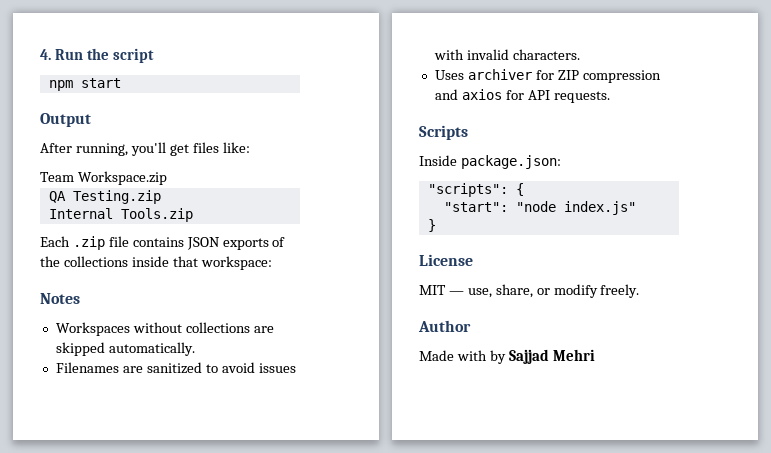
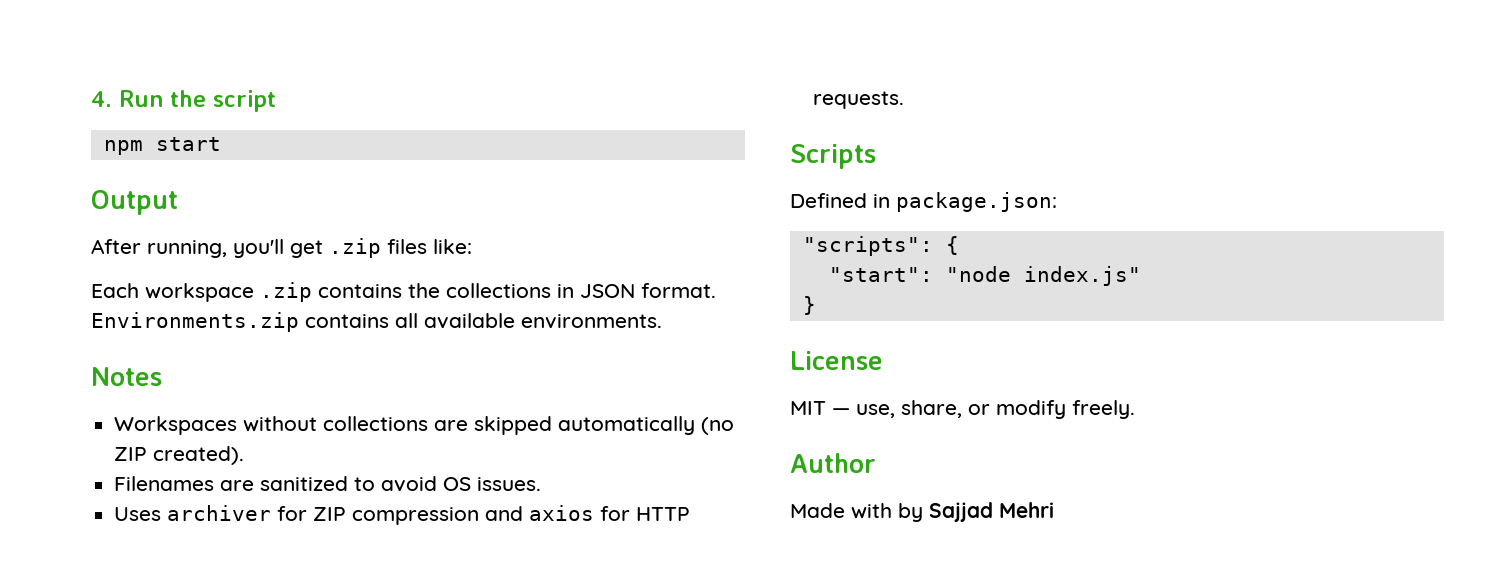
- After running, you'll get files like:
+ After running, you'll get .zip files like:
- Team Workspace.zip
- QA Testing.zip
- Internal Tools.zip
- Each .zip file contains JSON exports of the collections inside that workspace:
+ Each workspace .zip contains the collections in JSON format. Environments.zip contains all available environments.
- Workspaces without collections are skipped automatically.
+ Workspaces without collections are skipped automatically (no ZIP created).
- Filenames are sanitized to avoid issues with invalid characters.
+ Filenames are sanitized to avoid OS issues.
- Uses archiver for ZIP compression and axios for API requests.
+ Uses archiver for ZIP compression and axios for HTTP requests.
- Inside package.json:
+ Defined in package.json:

